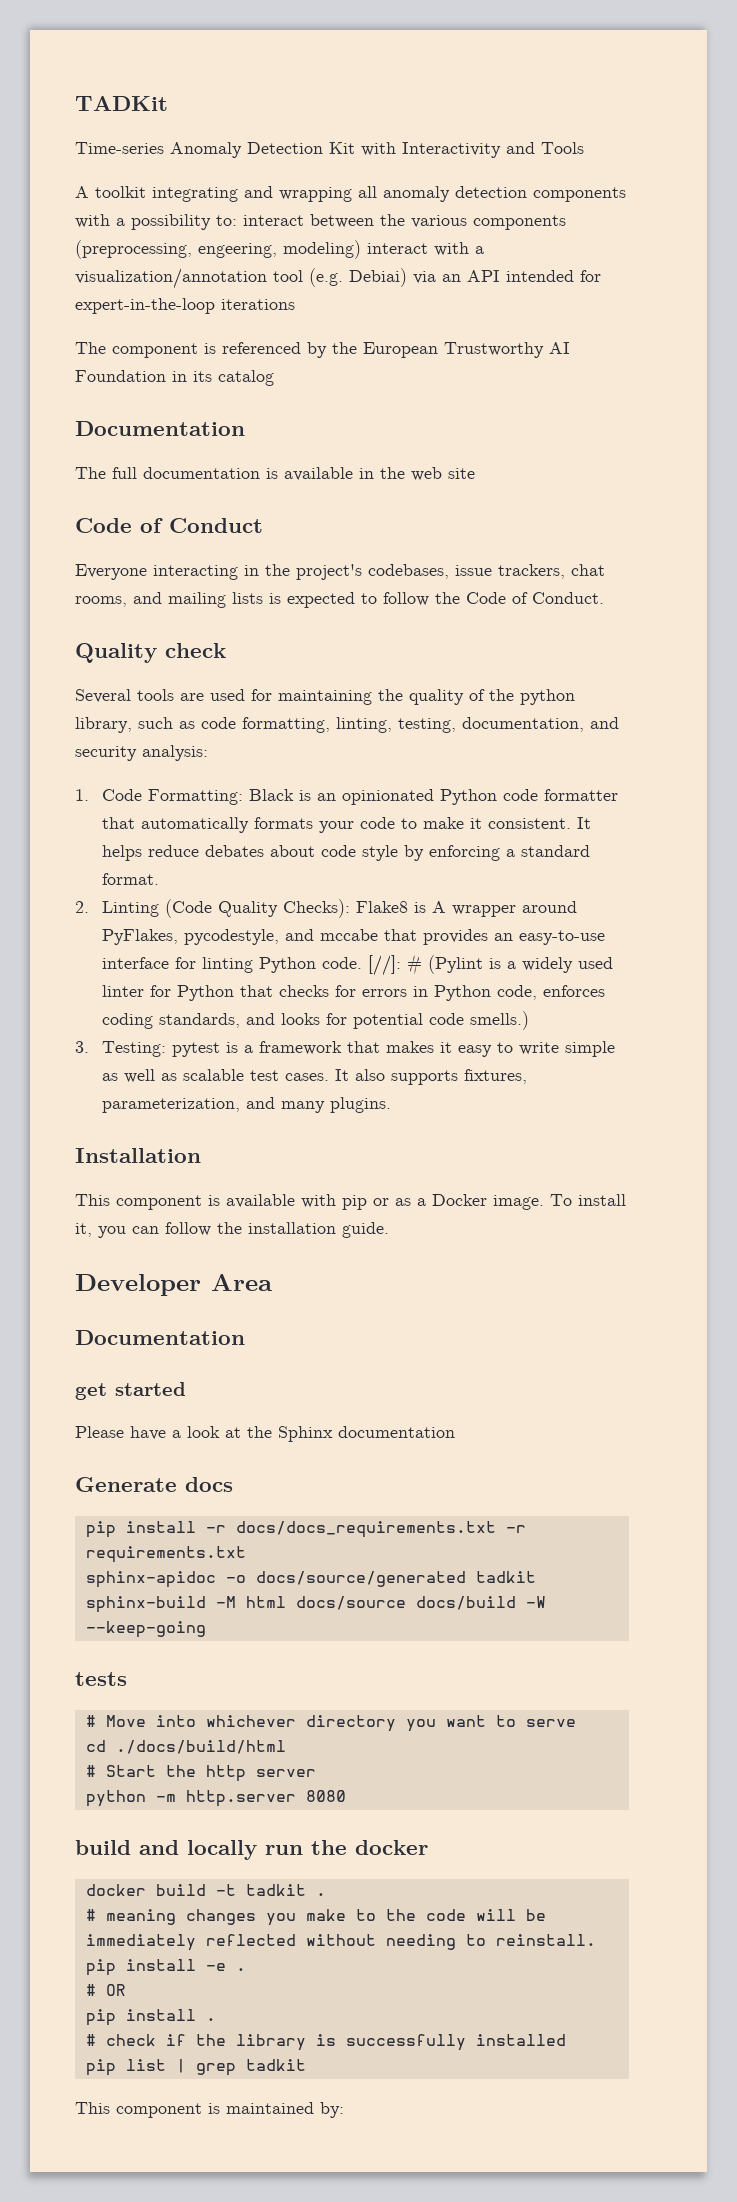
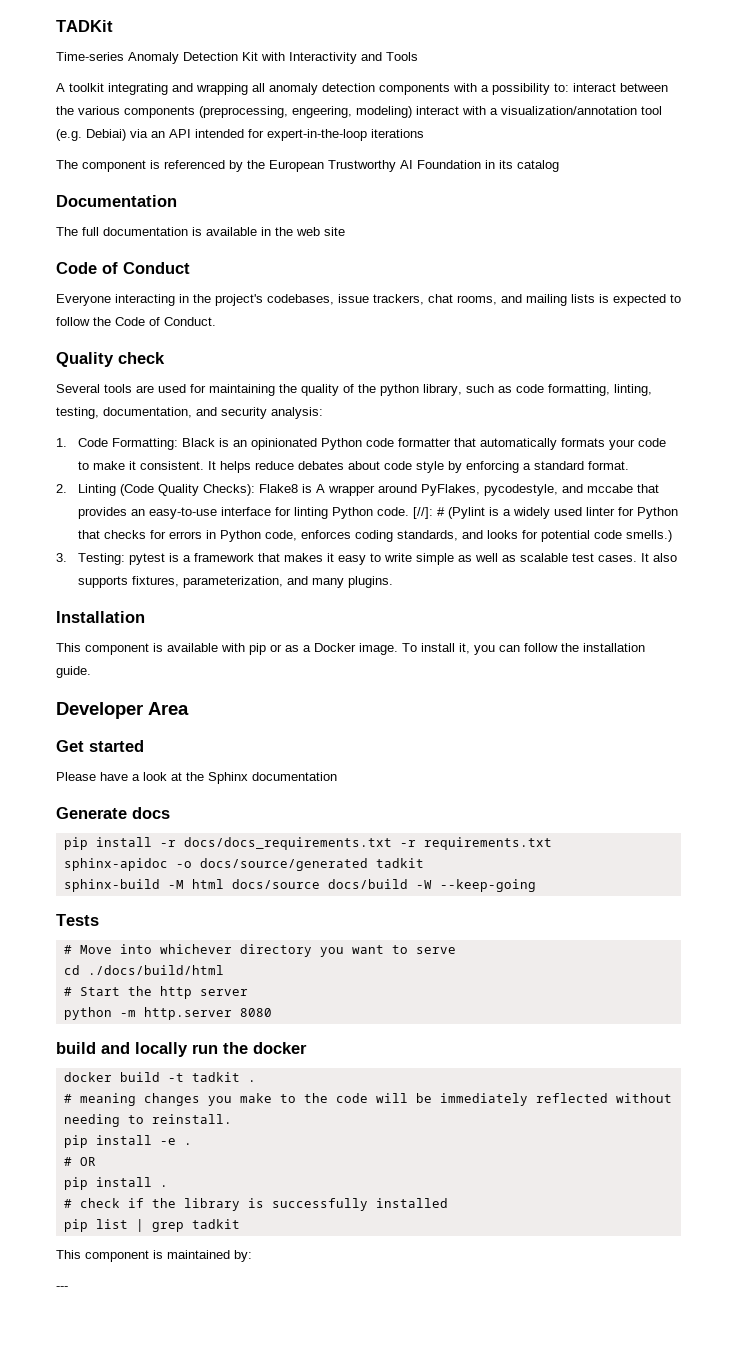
  Developer Area
- Documentation
- get started
+ Get started
- tests
+ Tests
+ ---

